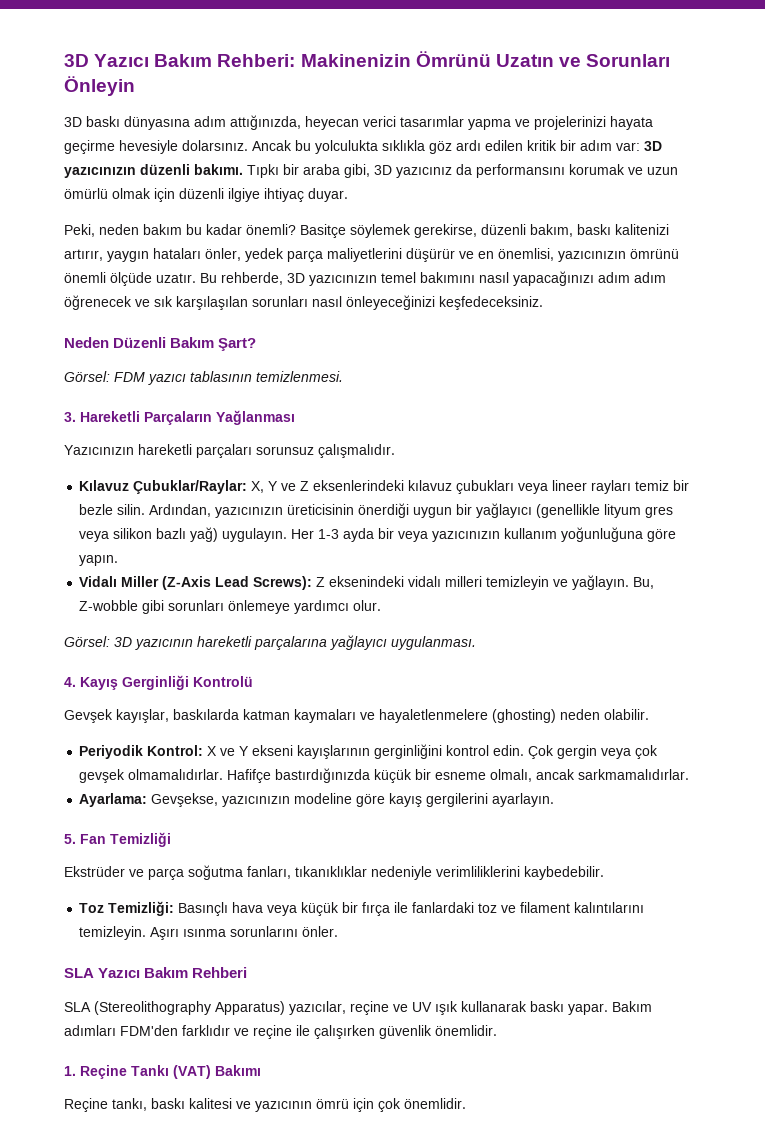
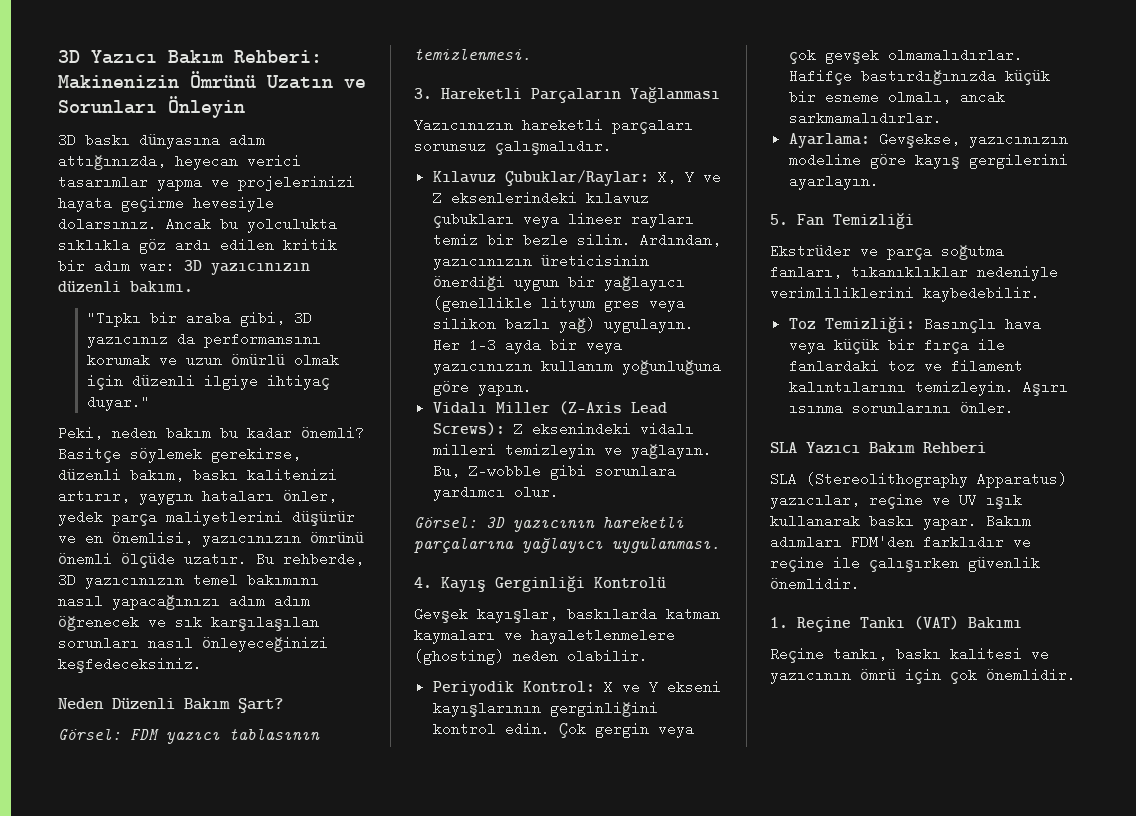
- Ancak bu yolculukta sıklıkla göz ardı edilen kritik bir adım var: 3D yazıcınızın düzenli bakımı. Tıpkı bir araba gibi, 3D yazıcınız da performansını korumak ve uzun ömürlü olmak için düzenli ilgiye ihtiyaç duyar.
+ Ancak bu yolculukta sıklıkla göz ardı edilen kritik bir adım var: 3D yazıcınızın düzenli bakımı.
+ "Tıpkı bir araba gibi, 3D yazıcınız da performansını korumak ve uzun ömürlü olmak için düzenli ilgiye ihtiyaç duyar."
- Bu, Z-wobble gibi sorunları önlemeye yardımcı olur.
+ Bu, Z-wobble gibi sorunlara yardımcı olur.

